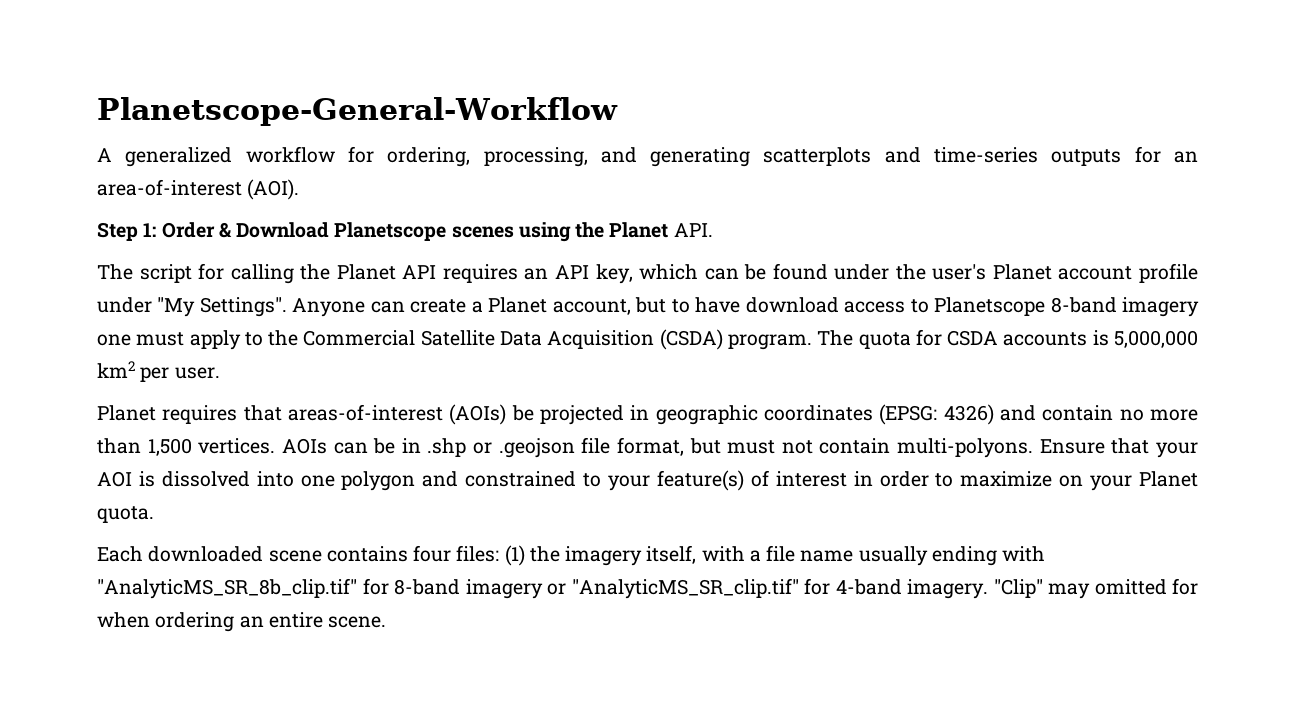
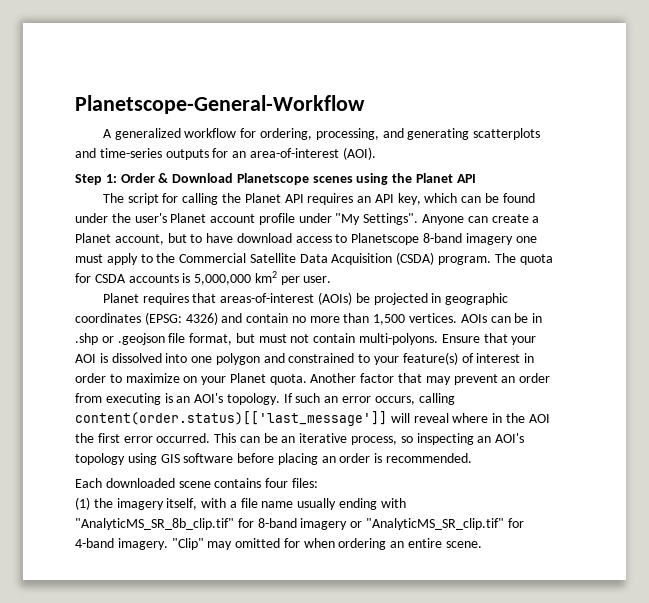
- Step 1: Order & Download Planetscope scenes using the Planet API.
+ Step 1: Order & Download Planetscope scenes using the Planet API
+ Another factor that may prevent an order from executing is an AOI's topology. If such an error occurs, calling content(order.status)[['last_message']] will reveal where in the AOI the first error occurred. This can be an iterative process, so inspecting an AOI's topology using GIS software before placing an order is recommended.
- Each downloaded scene contains four files: (1) the imagery itself, with a file name usually ending with "AnalyticMS_SR_8b_clip.tif" for 8-band imagery or "AnalyticMS_SR_clip.tif" for 4-band imagery.
+ Each downloaded scene contains four files:
+ (1) the imagery itself, with a file name usually ending with "AnalyticMS_SR_8b_clip.tif" for 8-band imagery or "AnalyticMS_SR_clip.tif" for 4-band imagery.

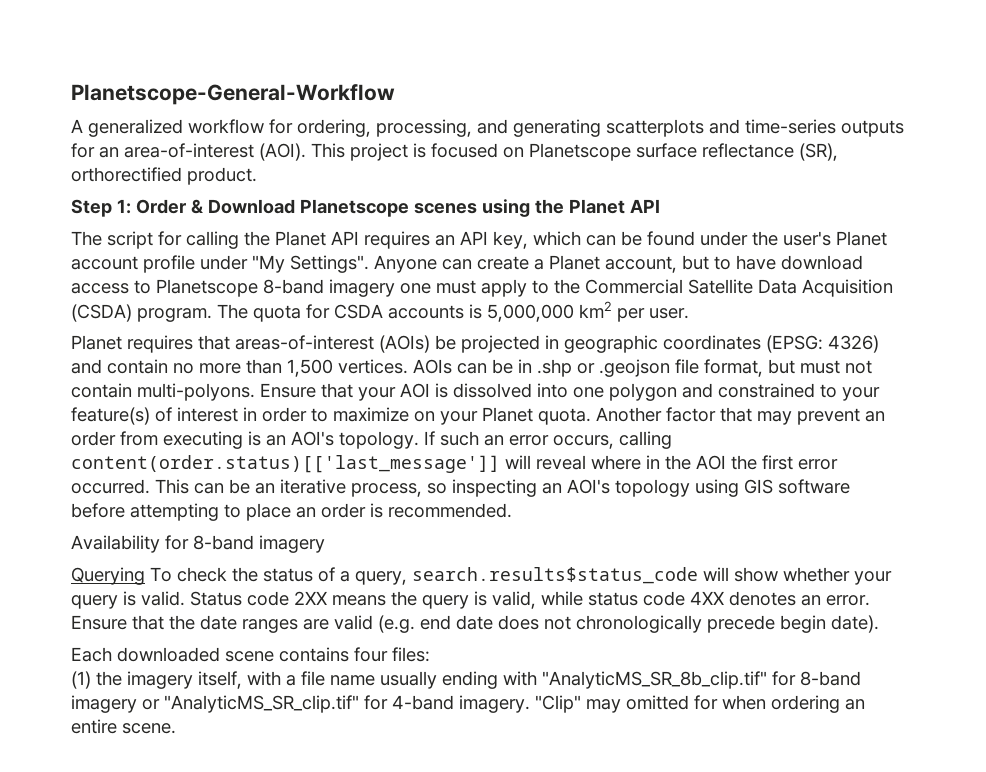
+ This project is focused on Planetscope surface reflectance (SR), orthorectified product.
- This can be an iterative process, so inspecting an AOI's topology using GIS software before placing an order is recommended.
+ This can be an iterative process, so inspecting an AOI's topology using GIS software before attempting to place an order is recommended.
+ Availability for 8-band imagery
+ Querying To check the status of a query, search.results$status_code will show whether your query is valid. Status code 2XX means the query is valid, while status code 4XX denotes an error. Ensure that the date ranges are valid (e.g. end date does not chronologically precede begin date).

